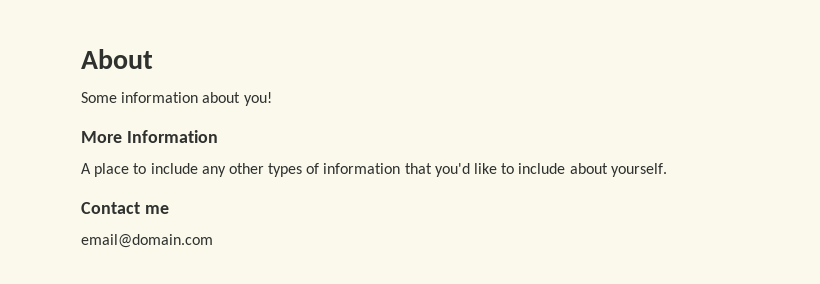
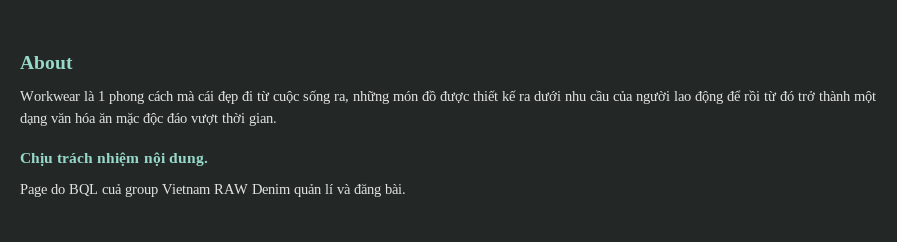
- Some information about you!
- More Information
- A place to include any other types of information that you'd like to include about yourself.
- Contact me
- email@domain.com
+ Workwear là 1 phong cách mà cái đẹp đi từ cuộc sống ra, những món đồ được thiết kế ra dưới nhu cầu của người lao động để rồi từ đó trở thành một dạng văn hóa ăn mặc độc đáo vượt thời gian.
+ Chịu trách nhiệm nội dung.
+ Page do BQL cuả group Vietnam RAW Denim quản lí và đăng bài.

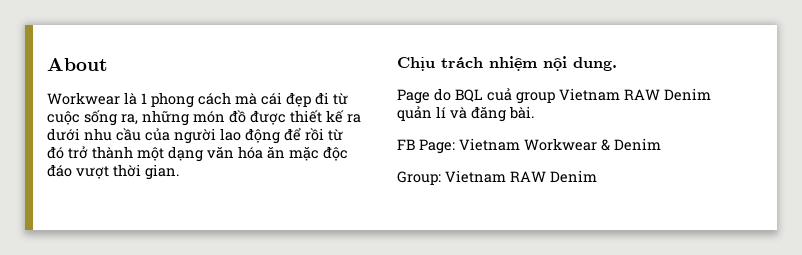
+ FB Page: Vietnam Workwear & Denim
+ Group: Vietnam RAW Denim

